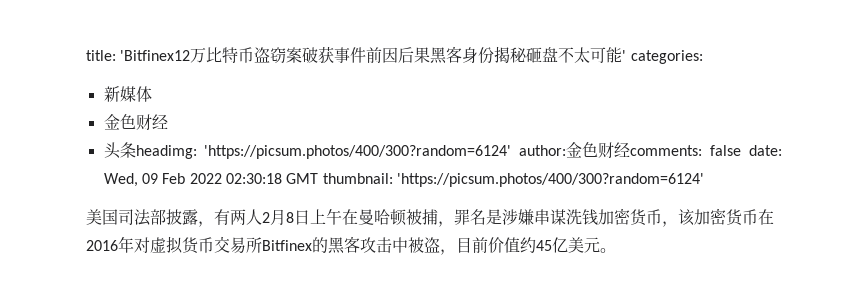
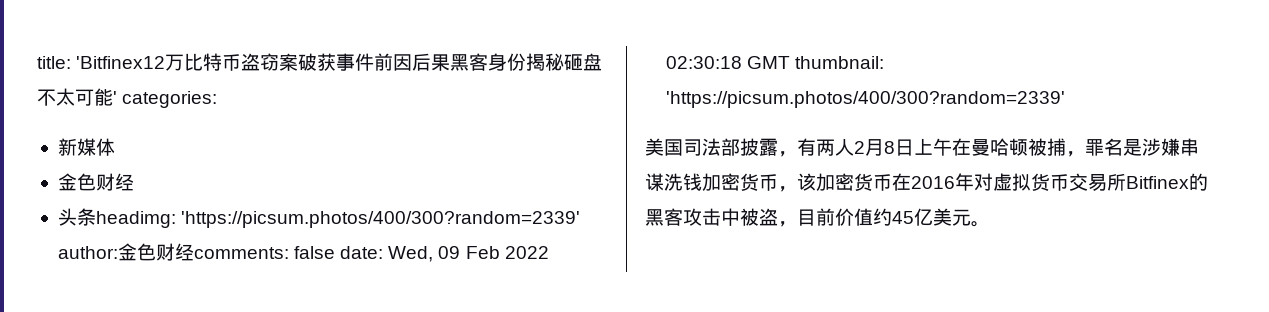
- 头条headimg: 'https://picsum.photos/400/300?random=6124' author:金色财经comments: false date: Wed, 09 Feb 2022 02:30:18 GMT thumbnail: 'https://picsum.photos/400/300?random=6124'
+ 头条headimg: 'https://picsum.photos/400/300?random=2339' author:金色财经comments: false date: Wed, 09 Feb 2022 02:30:18 GMT thumbnail: 'https://picsum.photos/400/300?random=2339'

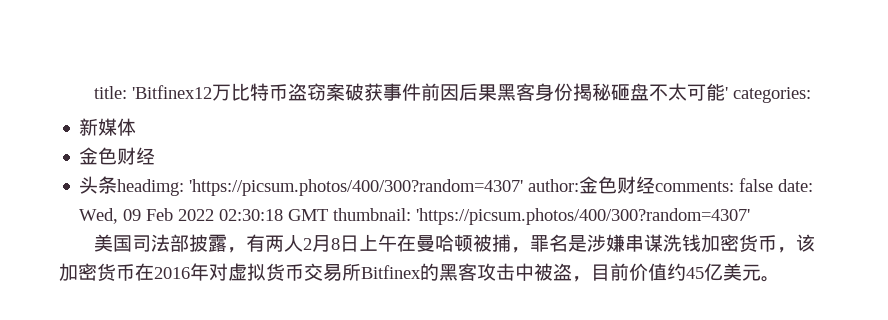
- 头条headimg: 'https://picsum.photos/400/300?random=2339' author:金色财经comments: false date: Wed, 09 Feb 2022 02:30:18 GMT thumbnail: 'https://picsum.photos/400/300?random=2339'
+ 头条headimg: 'https://picsum.photos/400/300?random=4307' author:金色财经comments: false date: Wed, 09 Feb 2022 02:30:18 GMT thumbnail: 'https://picsum.photos/400/300?random=4307'

